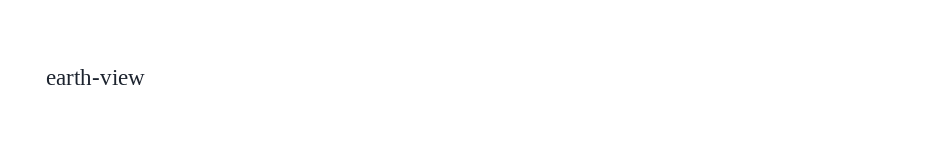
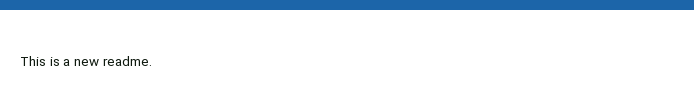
- earth-view
+ This is a new readme.

